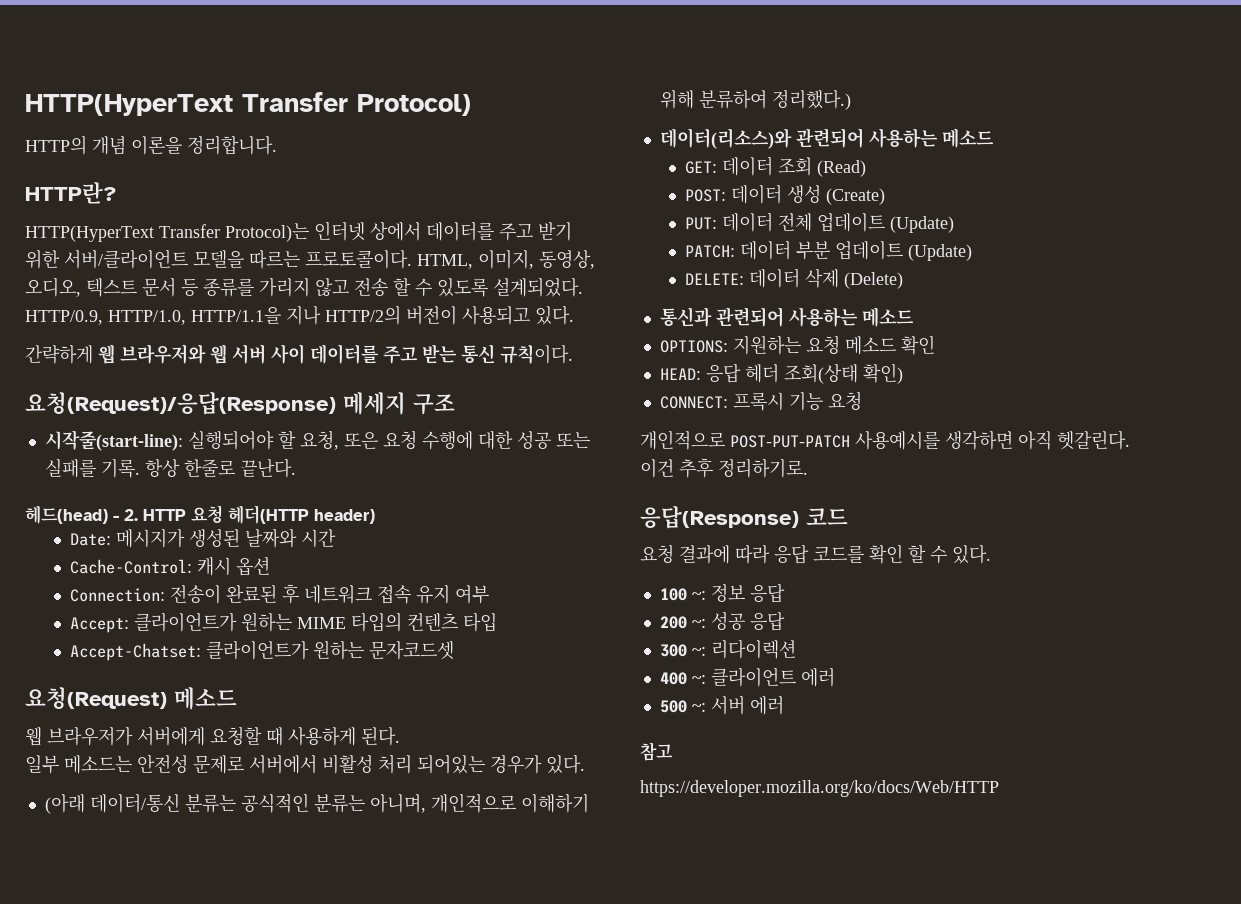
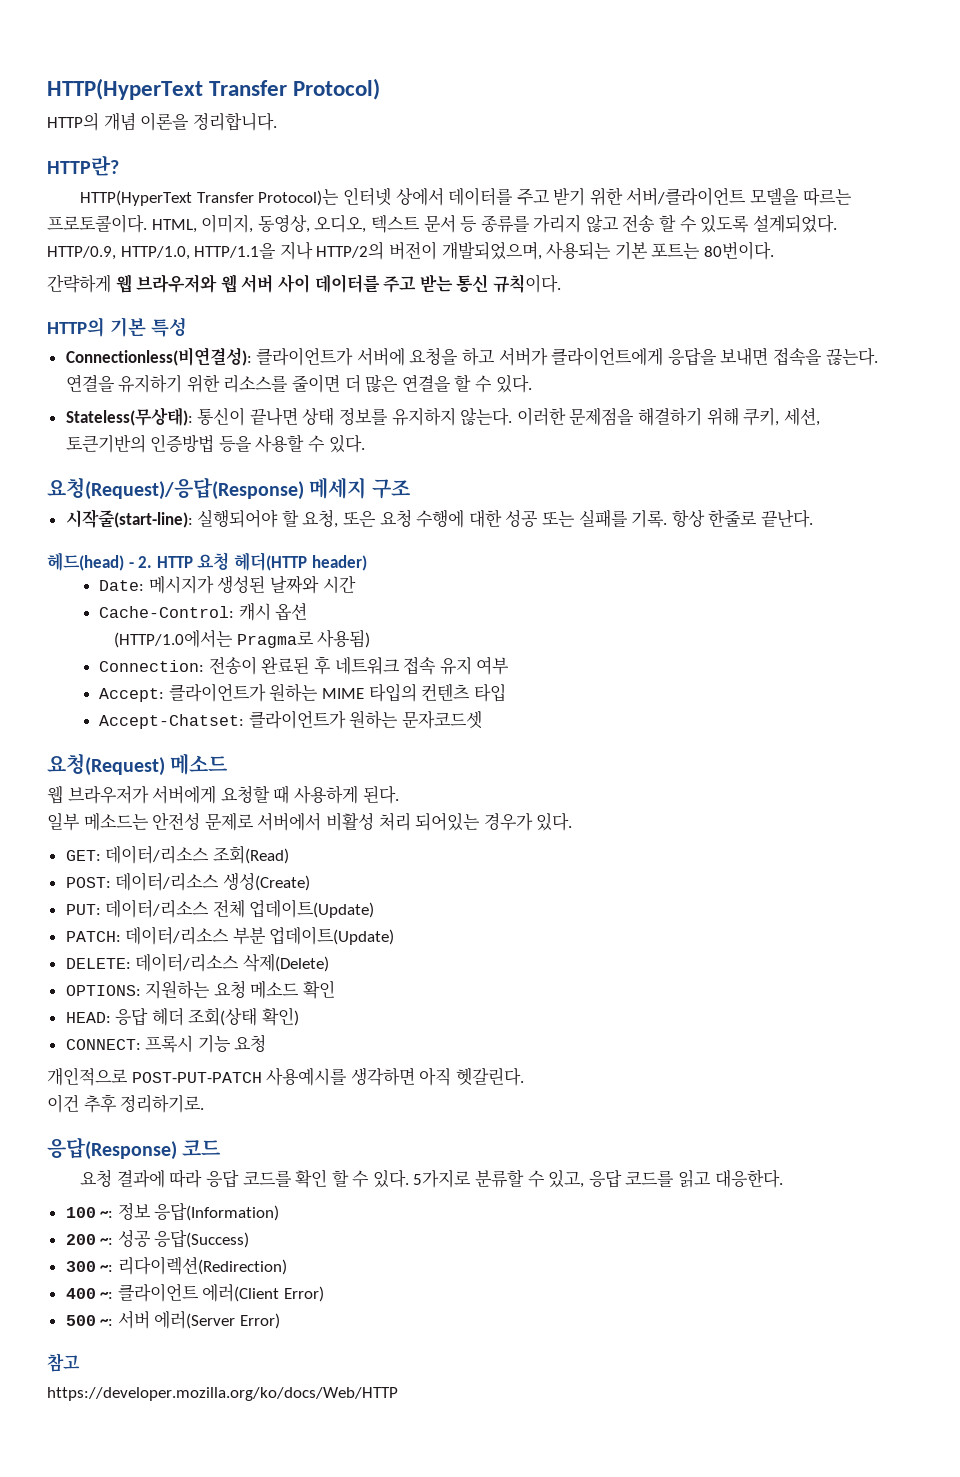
- HTTP/0.9, HTTP/1.0, HTTP/1.1을 지나 HTTP/2의 버전이 사용되고 있다.
+ HTTP/0.9, HTTP/1.0, HTTP/1.1을 지나 HTTP/2의 버전이 개발되었으며, 사용되는 기본 포트는 80번이다.
+ HTTP의 기본 특성
+ Connectionless(비연결성): 클라이언트가 서버에 요청을 하고 서버가 클라이언트에게 응답을 보내면 접속을 끊는다. 연결을 유지하기 위한 리소스를 줄이면 더 많은 연결을 할 수 있다.
+ Stateless(무상태): 통신이 끝나면 상태 정보를 유지하지 않는다. 이러한 문제점을 해결하기 위해 쿠키, 세션, 토큰기반의 인증방법 등을 사용할 수 있다.
+ (HTTP/1.0에서는 Pragma로 사용됨)
- (아래 데이터/통신 분류는 공식적인 분류는 아니며, 개인적으로 이해하기 위해 분류하여 정리했다.)
- 데이터(리소스)와 관련되어 사용하는 메소드
- GET: 데이터 조회 (Read)
- POST: 데이터 생성 (Create)
- PUT: 데이터 전체 업데이트 (Update)
- PATCH: 데이터 부분 업데이트 (Update)
- DELETE: 데이터 삭제 (Delete)
- 통신과 관련되어 사용하는 메소드
+ GET: 데이터/리소스 조회(Read)
+ POST: 데이터/리소스 생성(Create)
+ PUT: 데이터/리소스 전체 업데이트(Update)
+ PATCH: 데이터/리소스 부분 업데이트(Update)
+ DELETE: 데이터/리소스 삭제(Delete)
+ 5가지로 분류할 수 있고, 응답 코드를 읽고 대응한다.
- 100 ~: 정보 응답
+ 100 ~: 정보 응답(Information)
- 200 ~: 성공 응답
+ 200 ~: 성공 응답(Success)
- 300 ~: 리다이렉션
+ 300 ~: 리다이렉션(Redirection)
- 400 ~: 클라이언트 에러
+ 400 ~: 클라이언트 에러(Client Error)
- 500 ~: 서버 에러
+ 500 ~: 서버 에러(Server Error)

